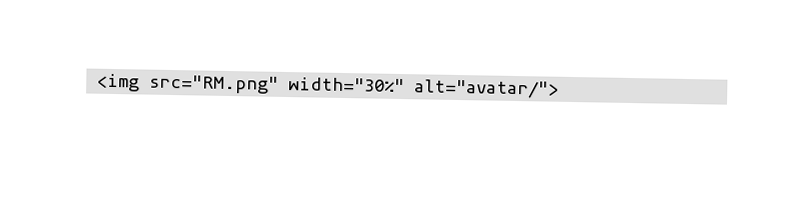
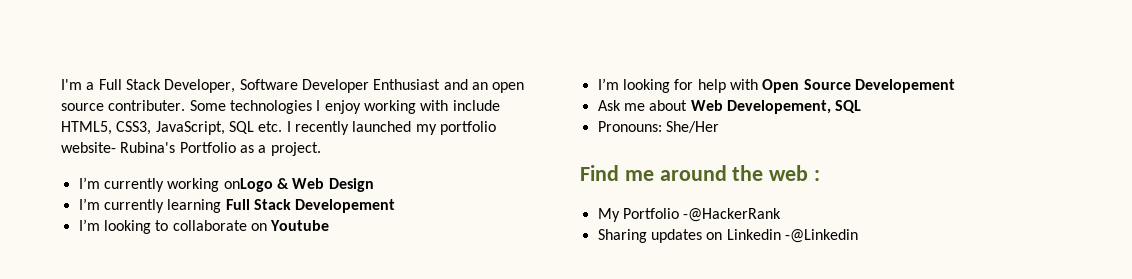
- <img src="RM.png" width="30%" alt="avatar/">
+ I'm a Full Stack Developer, Software Developer Enthusiast and an open source contributer. Some technologies I enjoy working with include HTML5, CSS3, JavaScript, SQL etc. I recently launched my portfolio website- Rubina's Portfolio as a project.
+ I’m currently working onLogo & Web Design
+ I’m currently learning Full Stack Developement
+ I’m looking to collaborate on Youtube
+ I’m looking for help with Open Source Developement
+ Ask me about Web Developement, SQL
+ Pronouns: She/Her
+ Find me around the web :
+ My Portfolio -@HackerRank
+ Sharing updates on Linkedin -@Linkedin

